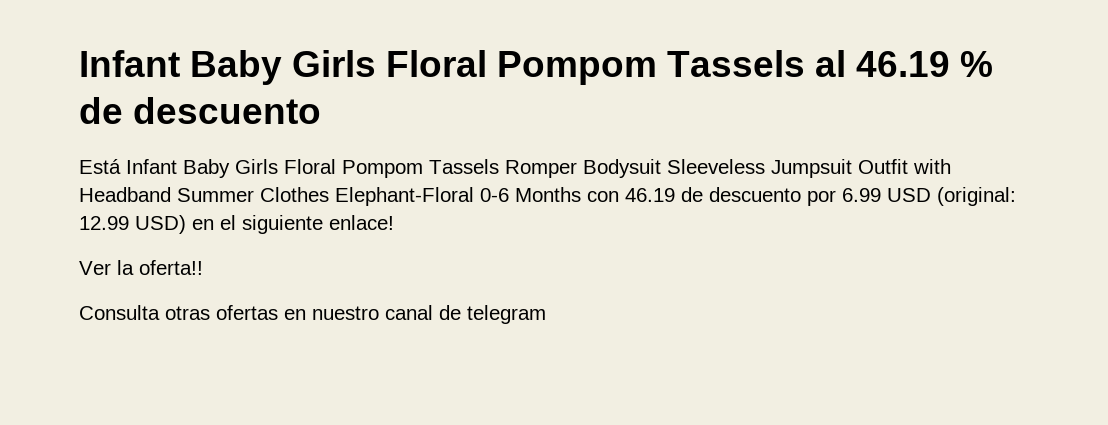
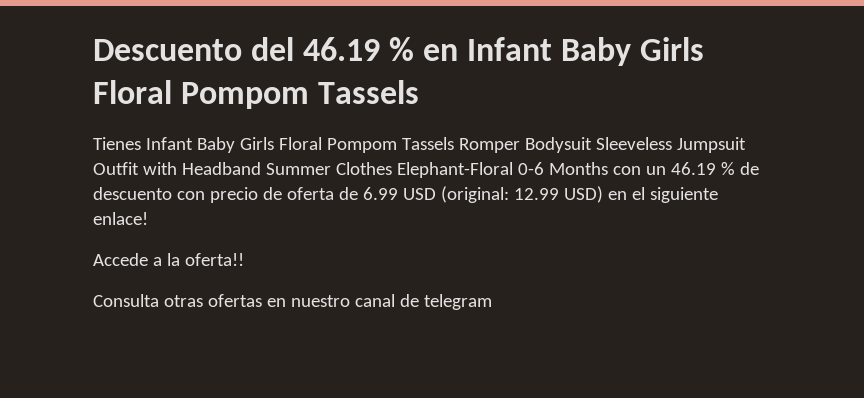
- Infant Baby Girls Floral Pompom Tassels al 46.19 % de descuento
- Está Infant Baby Girls Floral Pompom Tassels Romper Bodysuit Sleeveless Jumpsuit Outfit with Headband Summer Clothes Elephant-Floral 0-6 Months con 46.19 de descuento por 6.99 USD (original: 12.99 USD) en el siguiente enlace!
+ Descuento del 46.19 % en Infant Baby Girls Floral Pompom Tassels
+ Tienes Infant Baby Girls Floral Pompom Tassels Romper Bodysuit Sleeveless Jumpsuit Outfit with Headband Summer Clothes Elephant-Floral 0-6 Months con un 46.19 % de descuento con precio de oferta de 6.99 USD (original: 12.99 USD) en el siguiente enlace!
- Ver la oferta!!
+ Accede a la oferta!!

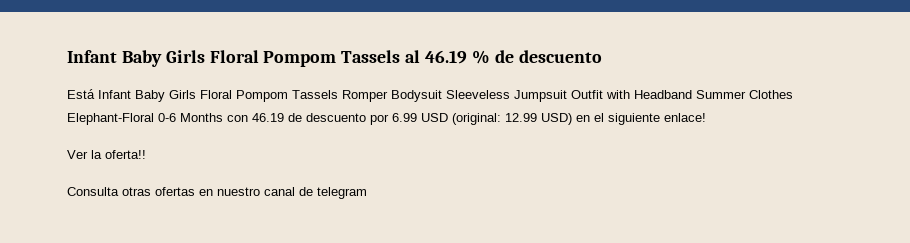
- Descuento del 46.19 % en Infant Baby Girls Floral Pompom Tassels
- Tienes Infant Baby Girls Floral Pompom Tassels Romper Bodysuit Sleeveless Jumpsuit Outfit with Headband Summer Clothes Elephant-Floral 0-6 Months con un 46.19 % de descuento con precio de oferta de 6.99 USD (original: 12.99 USD) en el siguiente enlace!
+ Infant Baby Girls Floral Pompom Tassels al 46.19 % de descuento
+ Está Infant Baby Girls Floral Pompom Tassels Romper Bodysuit Sleeveless Jumpsuit Outfit with Headband Summer Clothes Elephant-Floral 0-6 Months con 46.19 de descuento por 6.99 USD (original: 12.99 USD) en el siguiente enlace!
- Accede a la oferta!!
+ Ver la oferta!!

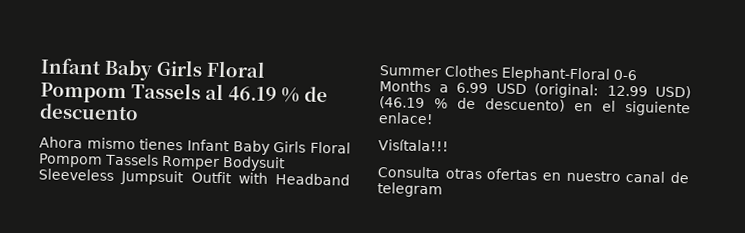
- Está Infant Baby Girls Floral Pompom Tassels Romper Bodysuit Sleeveless Jumpsuit Outfit with Headband Summer Clothes Elephant-Floral 0-6 Months con 46.19 de descuento por 6.99 USD (original: 12.99 USD) en el siguiente enlace!
+ Ahora mismo tienes Infant Baby Girls Floral Pompom Tassels Romper Bodysuit Sleeveless Jumpsuit Outfit with Headband Summer Clothes Elephant-Floral 0-6 Months a 6.99 USD (original: 12.99 USD) (46.19 % de descuento) en el siguiente enlace!
- Ver la oferta!!
+ Visítala!!!

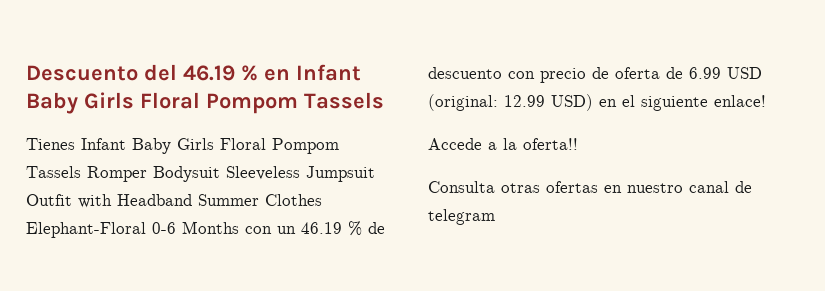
- Infant Baby Girls Floral Pompom Tassels al 46.19 % de descuento
- Ahora mismo tienes Infant Baby Girls Floral Pompom Tassels Romper Bodysuit Sleeveless Jumpsuit Outfit with Headband Summer Clothes Elephant-Floral 0-6 Months a 6.99 USD (original: 12.99 USD) (46.19 % de descuento) en el siguiente enlace!
+ Descuento del 46.19 % en Infant Baby Girls Floral Pompom Tassels
+ Tienes Infant Baby Girls Floral Pompom Tassels Romper Bodysuit Sleeveless Jumpsuit Outfit with Headband Summer Clothes Elephant-Floral 0-6 Months con un 46.19 % de descuento con precio de oferta de 6.99 USD (original: 12.99 USD) en el siguiente enlace!
- Visítala!!!
+ Accede a la oferta!!

